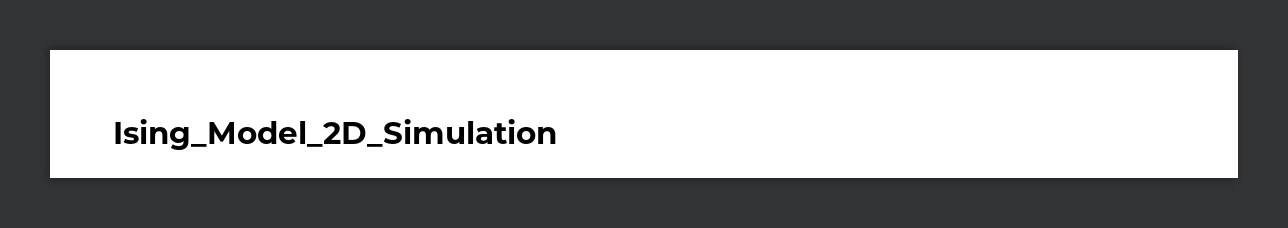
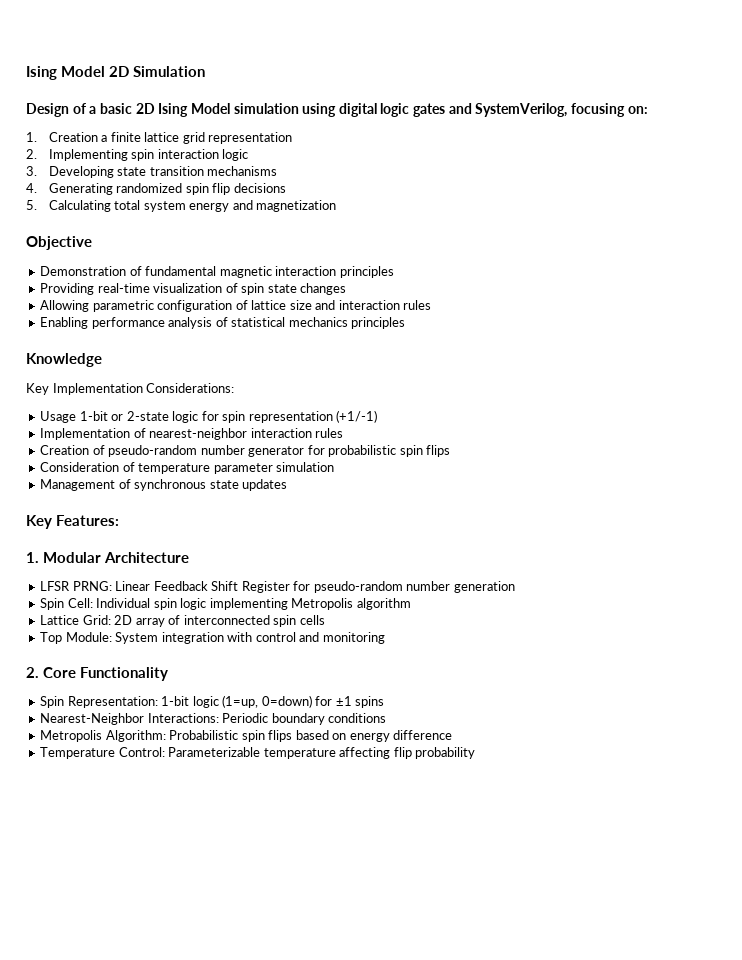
- Ising_Model_2D_Simulation
+ Ising Model 2D Simulation
+ Design of a basic 2D Ising Model simulation using digital logic gates and SystemVerilog, focusing on:
+ 1. Creation a finite lattice grid representation
+ 2. Implementing spin interaction logic
+ 3. Developing state transition mechanisms
+ 4. Generating randomized spin flip decisions
+ 5. Calculating total system energy and magnetization
+ Objective
+ Demonstration of fundamental magnetic interaction principles
+ Providing real-time visualization of spin state changes
+ Allowing parametric configuration of lattice size and interaction rules
+ Enabling performance analysis of statistical mechanics principles
+ Knowledge
+ Key Implementation Considerations:
+ Usage 1-bit or 2-state logic for spin representation (+1/-1)
+ Implementation of nearest-neighbor interaction rules
+ Creation of pseudo-random number generator for probabilistic spin flips
+ Consideration of temperature parameter simulation
+ Management of synchronous state updates
+ Key Features:
+ 1. Modular Architecture
+ LFSR PRNG: Linear Feedback Shift Register for pseudo-random number generation
+ Spin Cell: Individual spin logic implementing Metropolis algorithm
+ Lattice Grid: 2D array of interconnected spin cells
+ Top Module: System integration with control and monitoring
+ 2. Core Functionality
+ Spin Representation: 1-bit logic (1=up, 0=down) for ±1 spins
+ Nearest-Neighbor Interactions: Periodic boundary conditions
+ Metropolis Algorithm: Probabilistic spin flips based on energy difference
+ Temperature Control: Parameterizable temperature affecting flip probability

